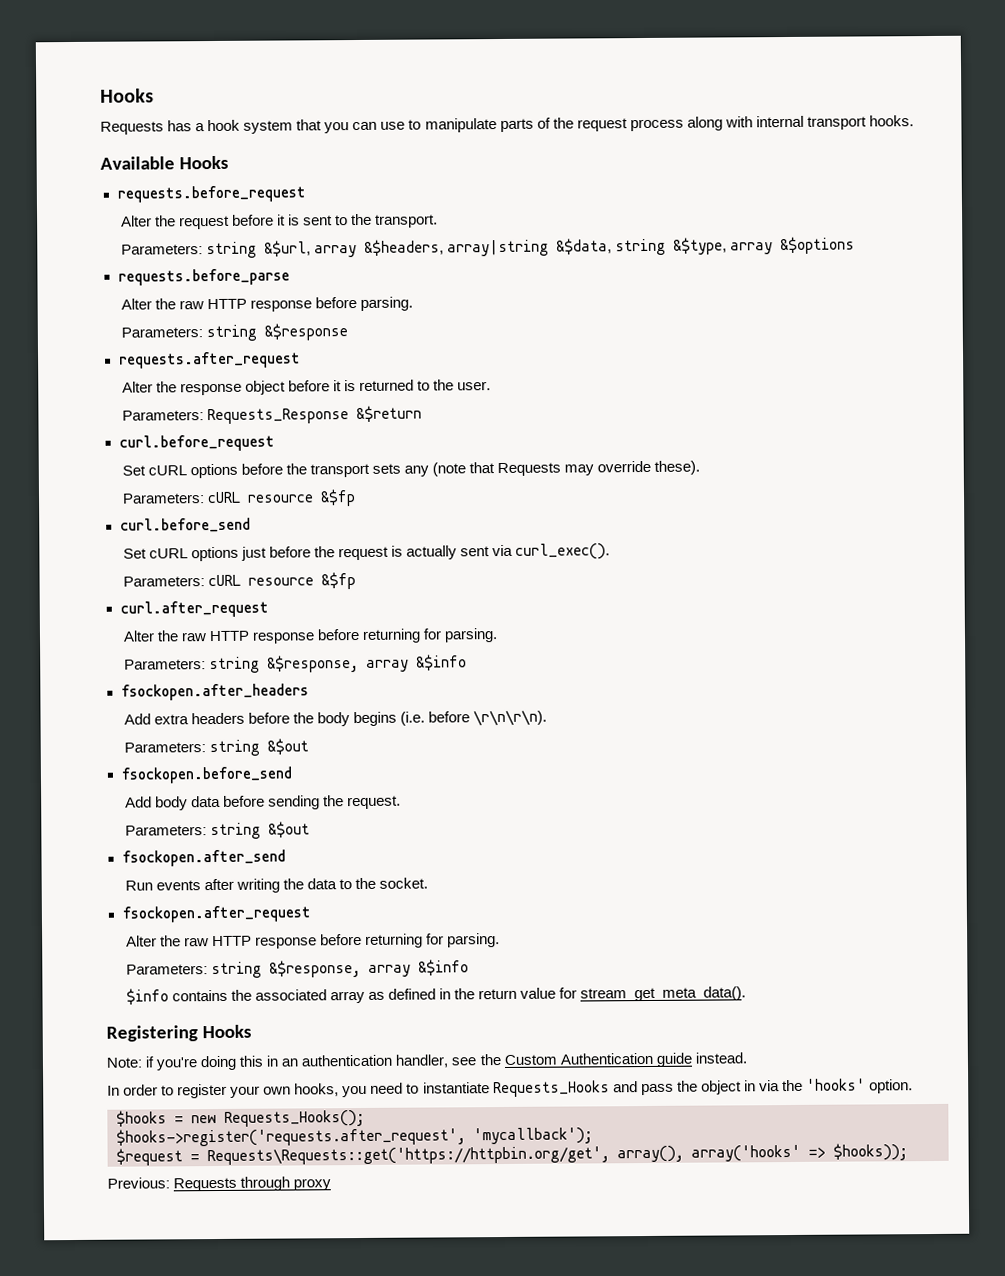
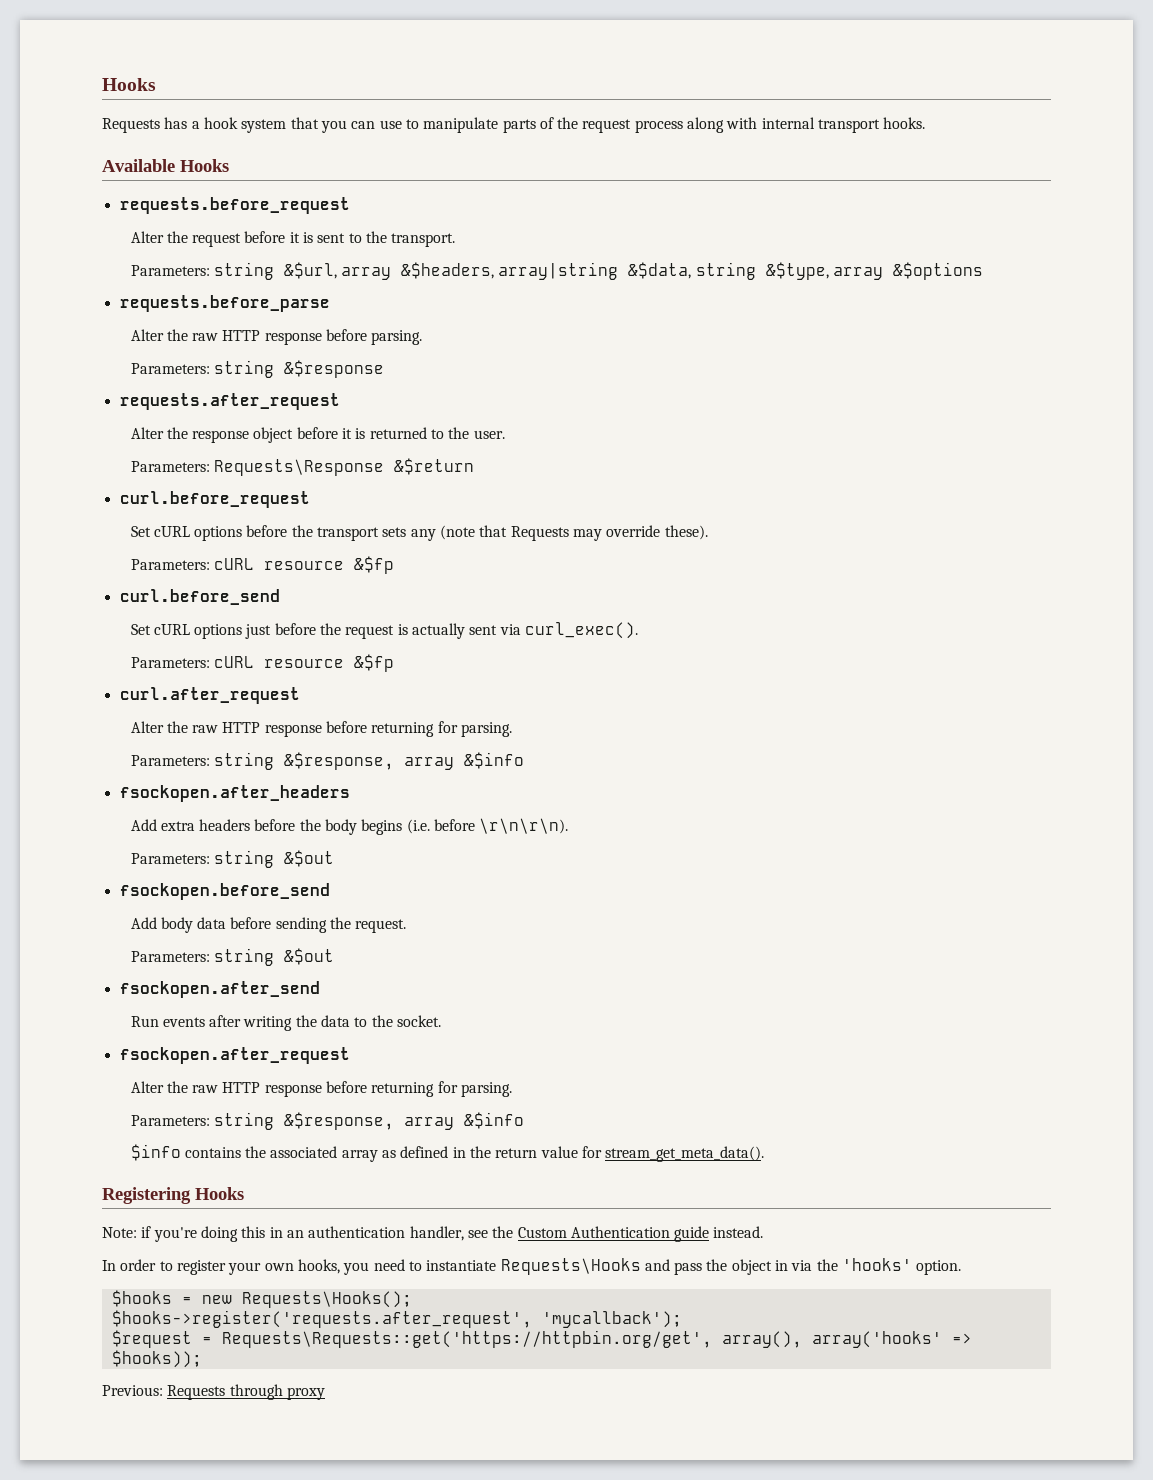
- Parameters: Requests_Response &$return
+ Parameters: Requests\Response &$return
- In order to register your own hooks, you need to instantiate Requests_Hooks and pass the object in via the 'hooks' option.
+ In order to register your own hooks, you need to instantiate Requests\Hooks and pass the object in via the 'hooks' option.
- $hooks = new Requests_Hooks();
+ $hooks = new Requests\Hooks();

